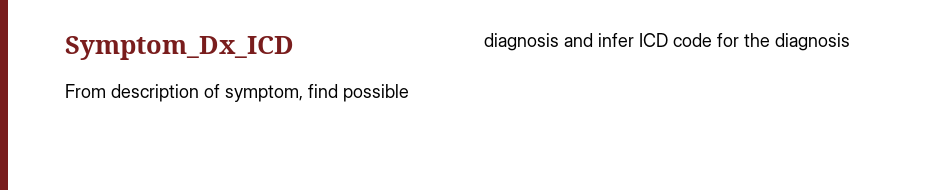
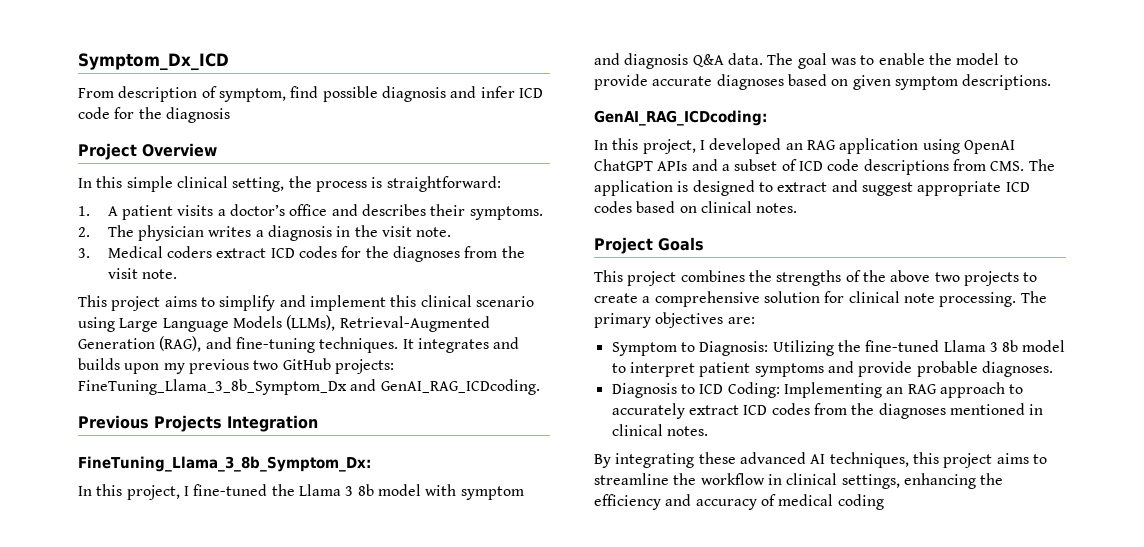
+ Project Overview
+ In this simple clinical setting, the process is straightforward:
+ 1. A patient visits a doctor’s office and describes their symptoms.
+ 2. The physician writes a diagnosis in the visit note.
+ 3. Medical coders extract ICD codes for the diagnoses from the visit note.
+ This project aims to simplify and implement this clinical scenario using Large Language Models (LLMs), Retrieval-Augmented Generation (RAG), and fine-tuning techniques. It integrates and builds upon my previous two GitHub projects: FineTuning_Llama_3_8b_Symptom_Dx and GenAI_RAG_ICDcoding.
+ Previous Projects Integration
+ FineTuning_Llama_3_8b_Symptom_Dx:
+ In this project, I fine-tuned the Llama 3 8b model with symptom and diagnosis Q&A data. The goal was to enable the model to provide accurate diagnoses based on given symptom descriptions.
+ GenAI_RAG_ICDcoding:
+ In this project, I developed an RAG application using OpenAI ChatGPT APIs and a subset of ICD code descriptions from CMS. The application is designed to extract and suggest appropriate ICD codes based on clinical notes.
+ Project Goals
+ This project combines the strengths of the above two projects to create a comprehensive solution for clinical note processing. The primary objectives are:
+ Symptom to Diagnosis: Utilizing the fine-tuned Llama 3 8b model to interpret patient symptoms and provide probable diagnoses.
+ Diagnosis to ICD Coding: Implementing an RAG approach to accurately extract ICD codes from the diagnoses mentioned in clinical notes.
+ By integrating these advanced AI techniques, this project aims to streamline the workflow in clinical settings, enhancing the efficiency and accuracy of medical coding

